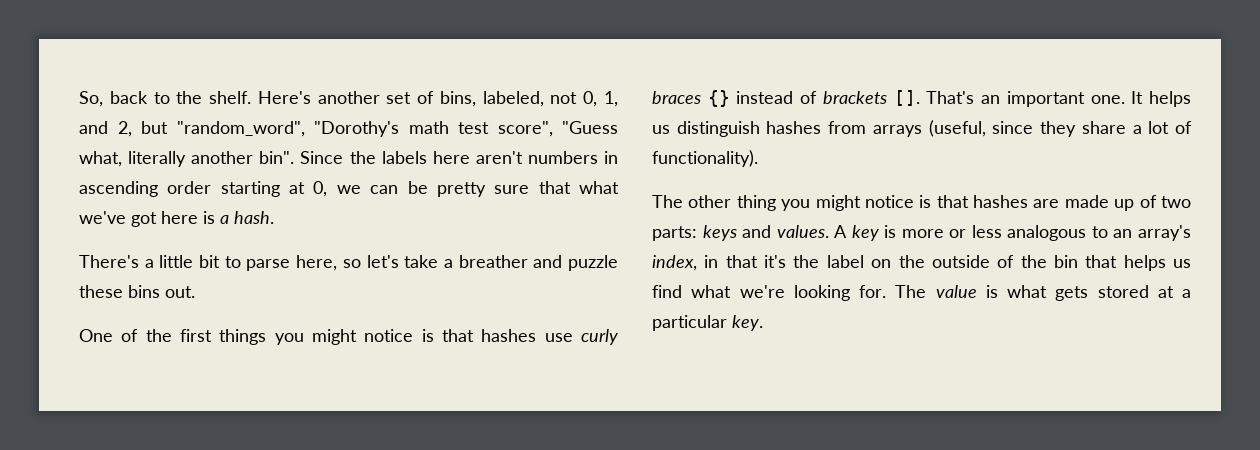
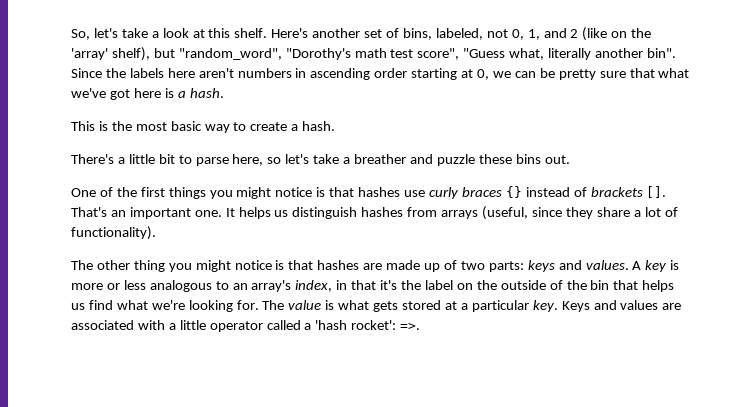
- So, back to the shelf.
+ So, let's take a look at this shelf.
- Here's another set of bins, labeled, not 0, 1, and 2, but "random_word", "Dorothy's math test score", "Guess what, literally another bin".
+ Here's another set of bins, labeled, not 0, 1, and 2 (like on the 'array' shelf), but "random_word", "Dorothy's math test score", "Guess what, literally another bin".
+ This is the most basic way to create a hash.
+ Keys and values are associated with a little operator called a 'hash rocket': =>.

